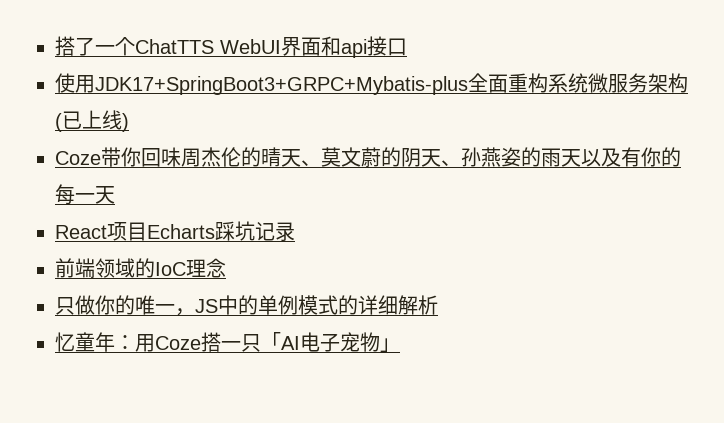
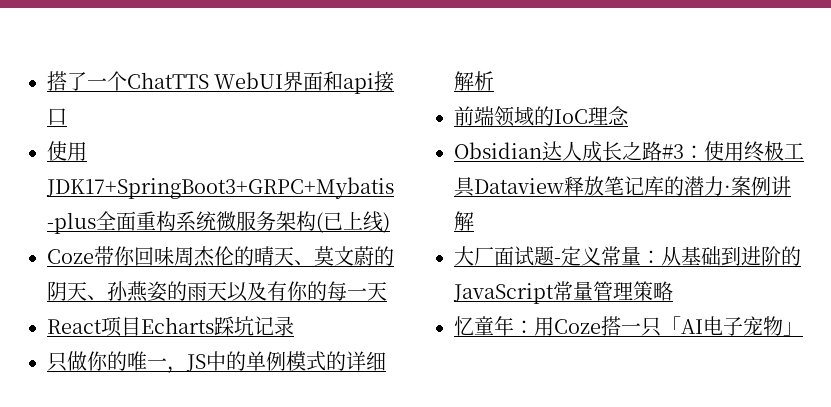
- 前端领域的IoC理念
+ 前端领域的IoC理念
+ Obsidian达人成长之路#3：使用终极工具Dataview释放笔记库的潜力·案例讲解
+ 大厂面试题-定义常量：从基础到进阶的JavaScript常量管理策略

